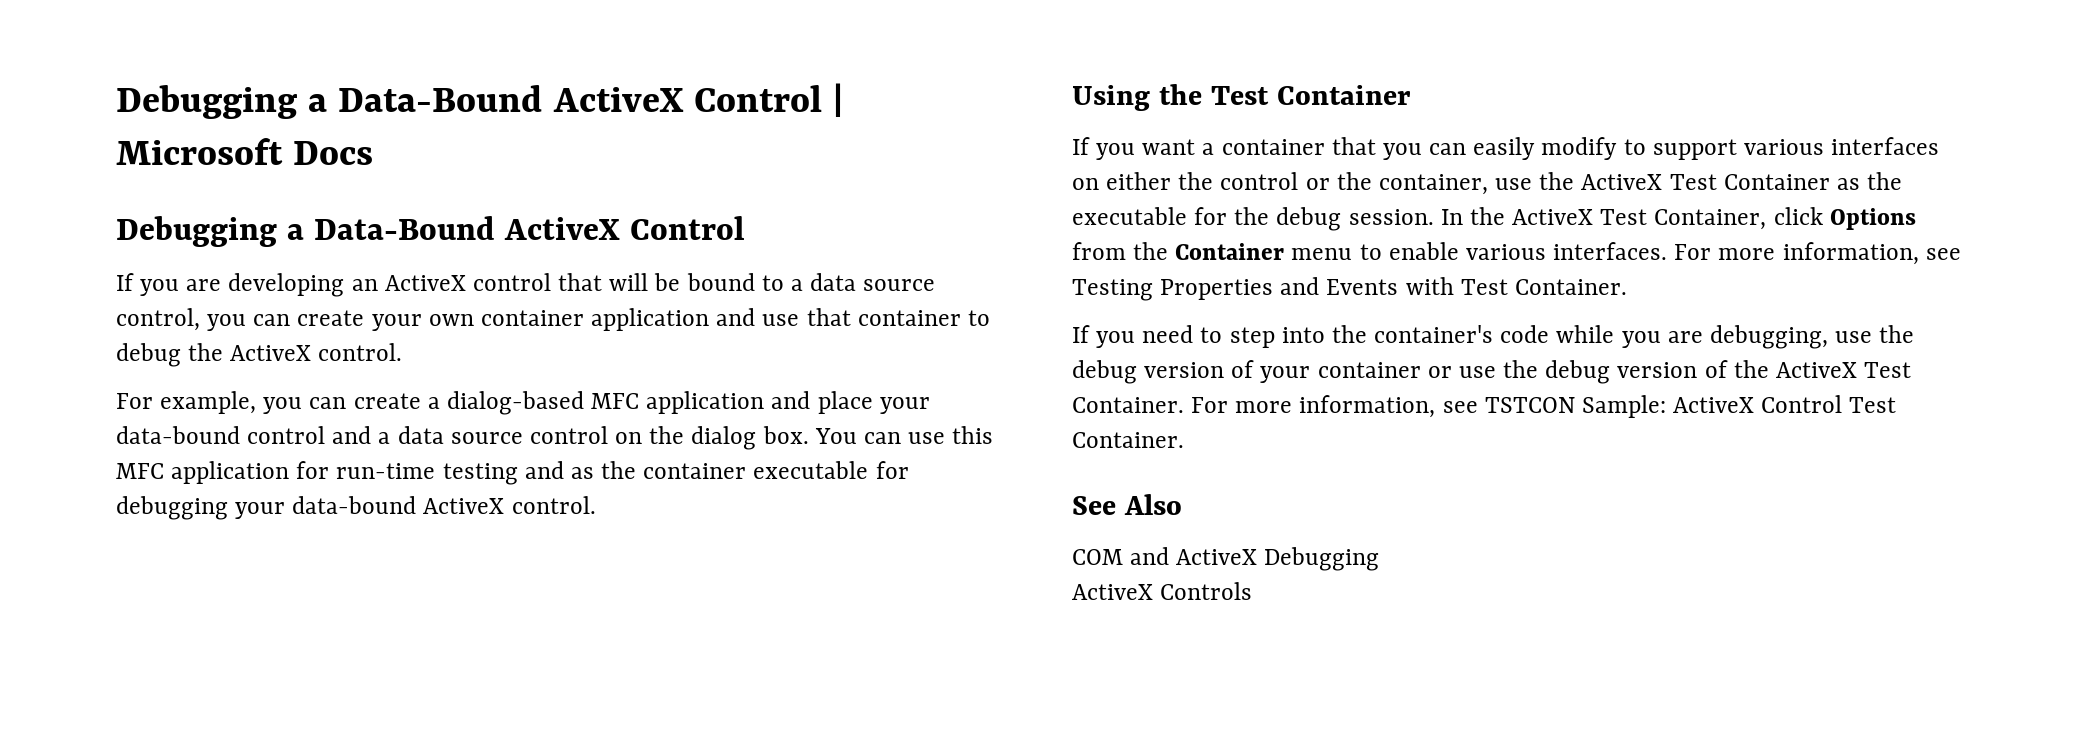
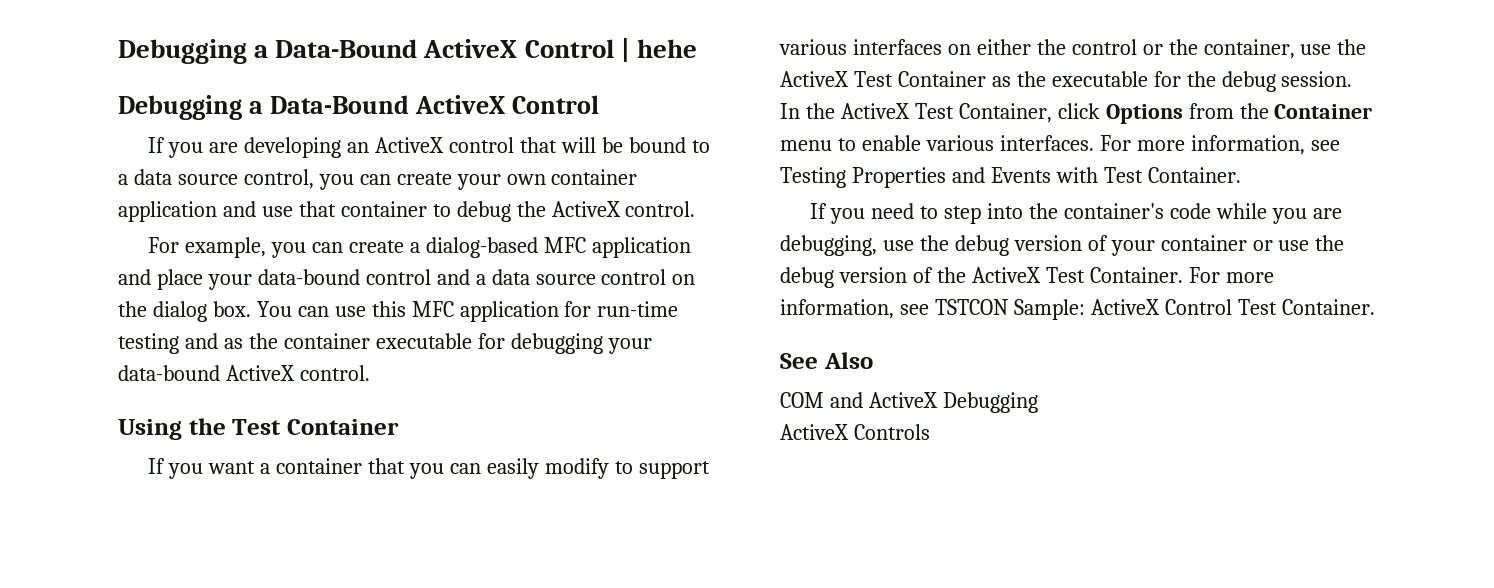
- Debugging a Data-Bound ActiveX Control | Microsoft Docs
+ Debugging a Data-Bound ActiveX Control | hehe

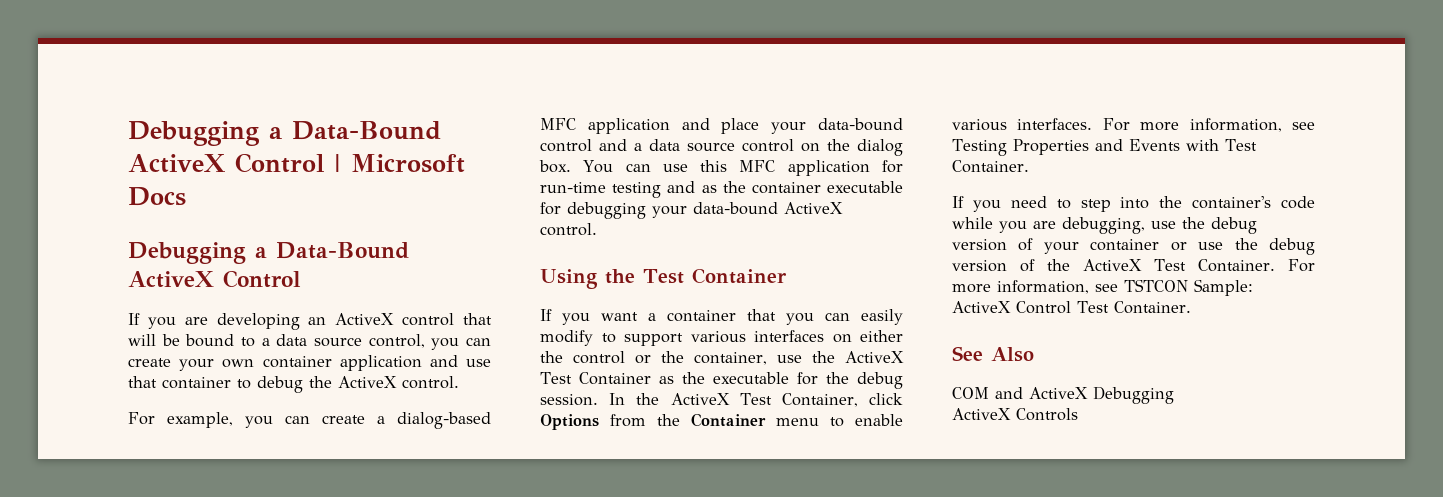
- Debugging a Data-Bound ActiveX Control | hehe
+ Debugging a Data-Bound ActiveX Control | Microsoft Docs

